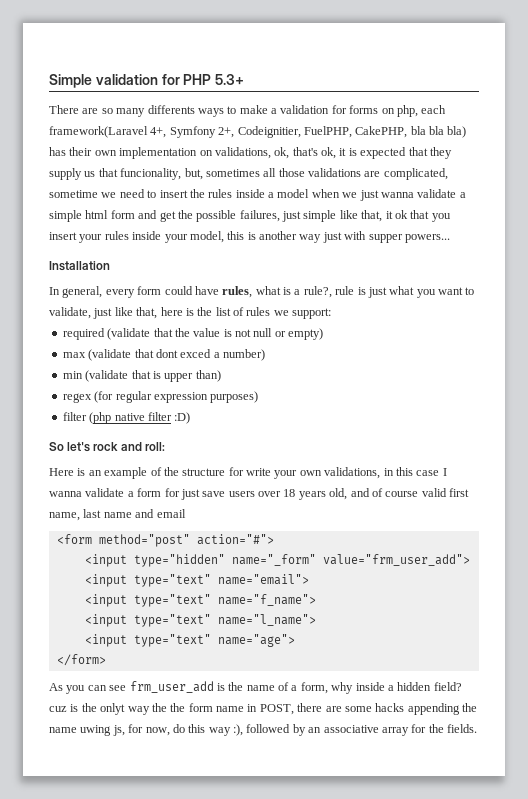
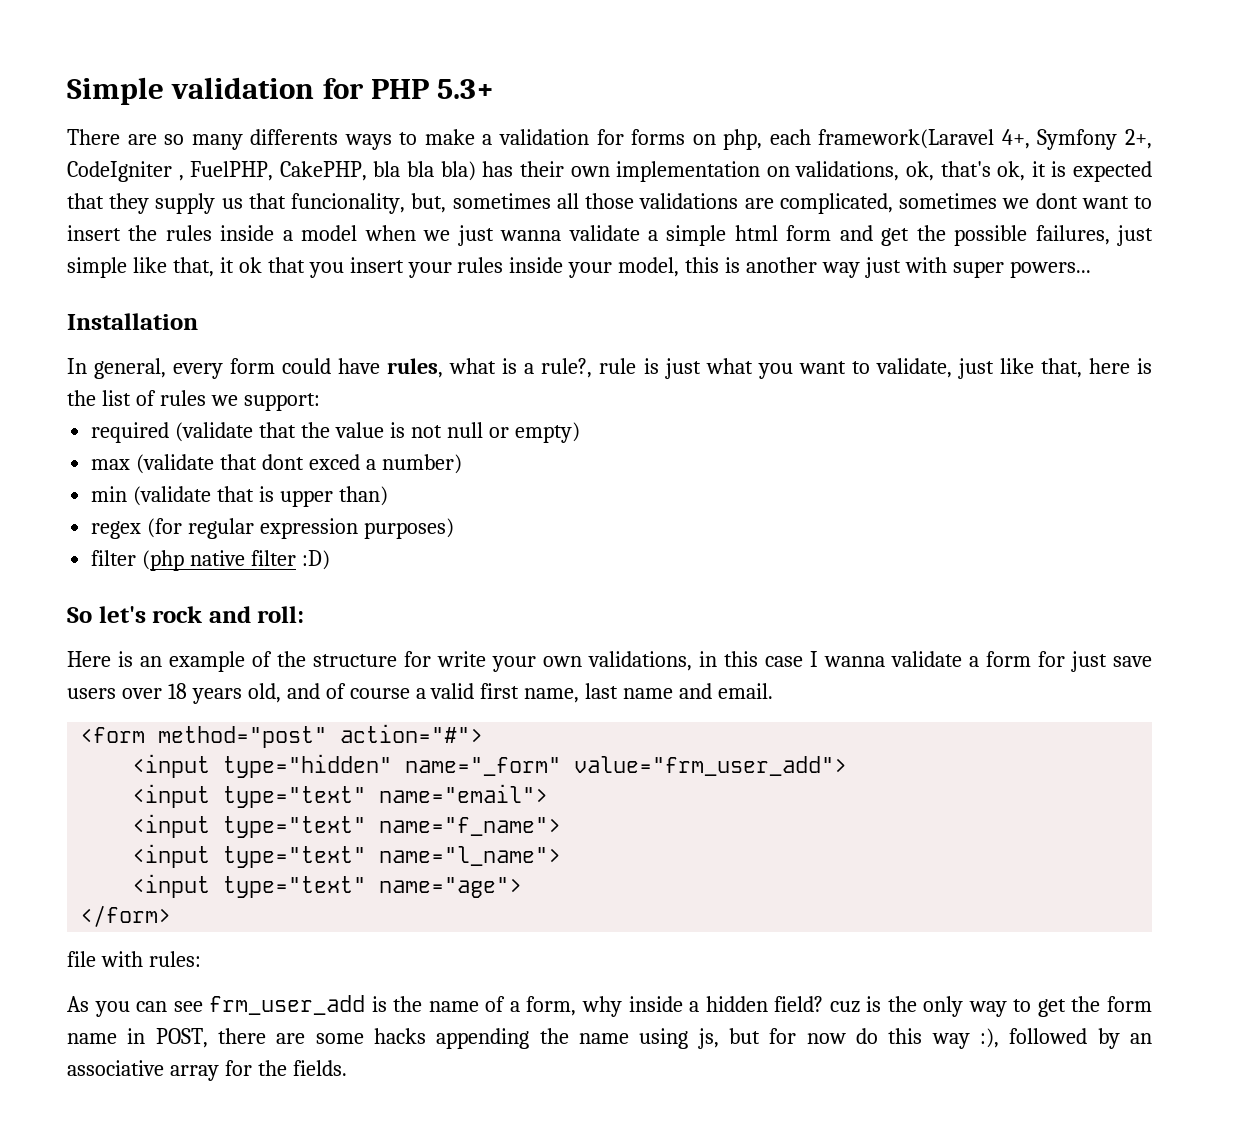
- There are so many differents ways to make a validation for forms on php, each framework(Laravel 4+, Symfony 2+, Codeignitier, FuelPHP, CakePHP, bla bla bla) has their own implementation on validations, ok, that's ok, it is expected that they supply us that funcionality, but, sometimes all those validations are complicated, sometime we need to insert the rules inside a model when we just wanna validate a simple html form and get the possible failures, just simple like that, it ok that you insert your rules inside your model, this is another way just with supper powers...
+ There are so many differents ways to make a validation for forms on php, each framework(Laravel 4+, Symfony 2+, CodeIgniter , FuelPHP, CakePHP, bla bla bla) has their own implementation on validations, ok, that's ok, it is expected that they supply us that funcionality, but, sometimes all those validations are complicated, sometimes we dont want to insert the rules inside a model when we just wanna validate a simple html form and get the possible failures, just simple like that, it ok that you insert your rules inside your model, this is another way just with super powers...
- Here is an example of the structure for write your own validations, in this case I wanna validate a form for just save users over 18 years old, and of course valid first name, last name and email
+ Here is an example of the structure for write your own validations, in this case I wanna validate a form for just save users over 18 years old, and of course a valid first name, last name and email.
+ file with rules:
- As you can see frm_user_add is the name of a form, why inside a hidden field? cuz is the onlyt way the the form name in POST, there are some hacks appending the name uwing js, for now, do this way :), followed by an associative array for the fields.
+ As you can see frm_user_add is the name of a form, why inside a hidden field? cuz is the only way to get the form name in POST, there are some hacks appending the name using js, but for now do this way :), followed by an associative array for the fields.

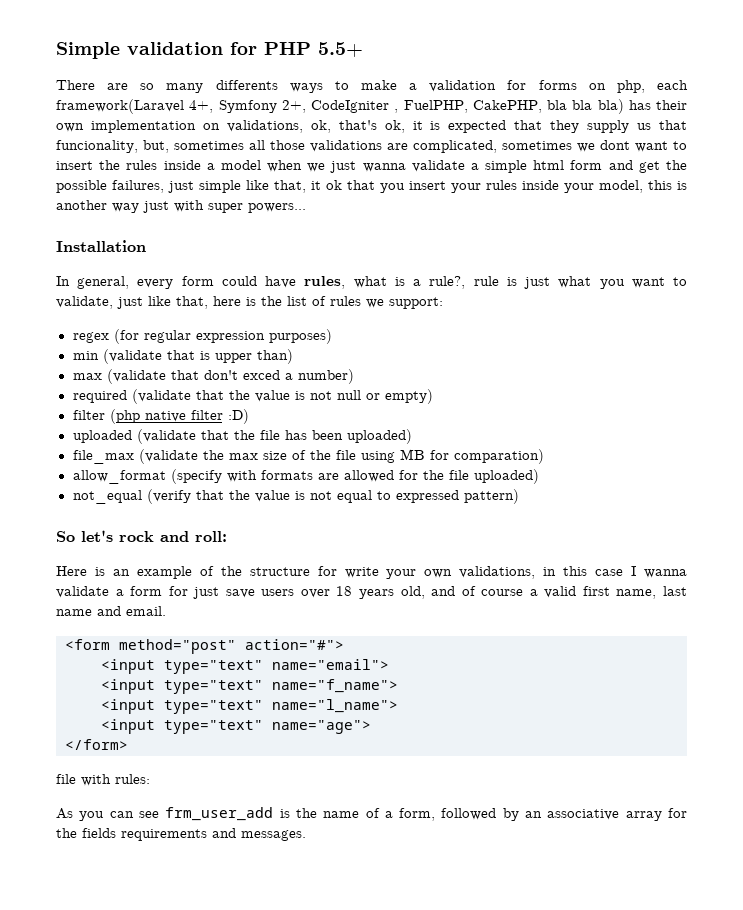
- Simple validation for PHP 5.3+
+ Simple validation for PHP 5.5+
+ regex (for regular expression purposes)
+ min (validate that is upper than)
+ max (validate that don't exced a number)
- max (validate that dont exced a number)
- min (validate that is upper than)
- regex (for regular expression purposes)
+ uploaded (validate that the file has been uploaded)
+ file_max (validate the max size of the file using MB for comparation)
+ allow_format (specify with formats are allowed for the file uploaded)
+ not_equal (verify that the value is not equal to expressed pattern)
- <input type="hidden" name="_form" value="frm_user_add">
- As you can see frm_user_add is the name of a form, why inside a hidden field? cuz is the only way to get the form name in POST, there are some hacks appending the name using js, but for now do this way :), followed by an associative array for the fields.
+ As you can see frm_user_add is the name of a form, followed by an associative array for the fields requirements and messages.

